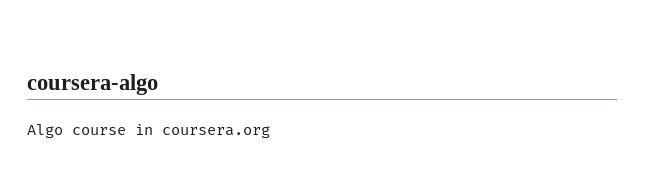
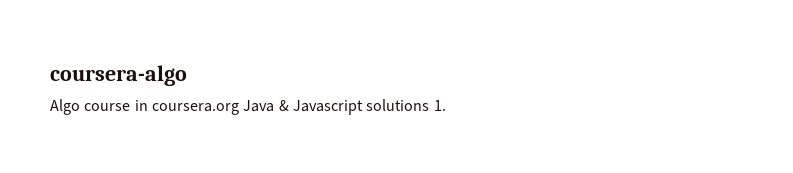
- Algo course in coursera.org
+ Algo course in coursera.org Java & Javascript solutions 1.

